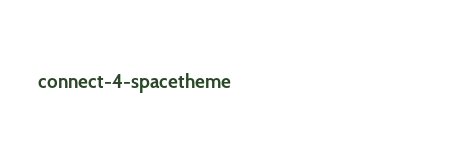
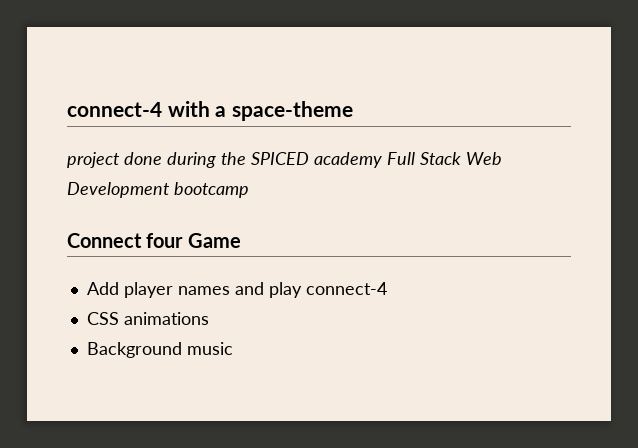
- connect-4-spacetheme
+ connect-4 with a space-theme
+ project done during the SPICED academy Full Stack Web Development bootcamp
+ Connect four Game
+ Add player names and play connect-4
+ CSS animations
+ Background music

